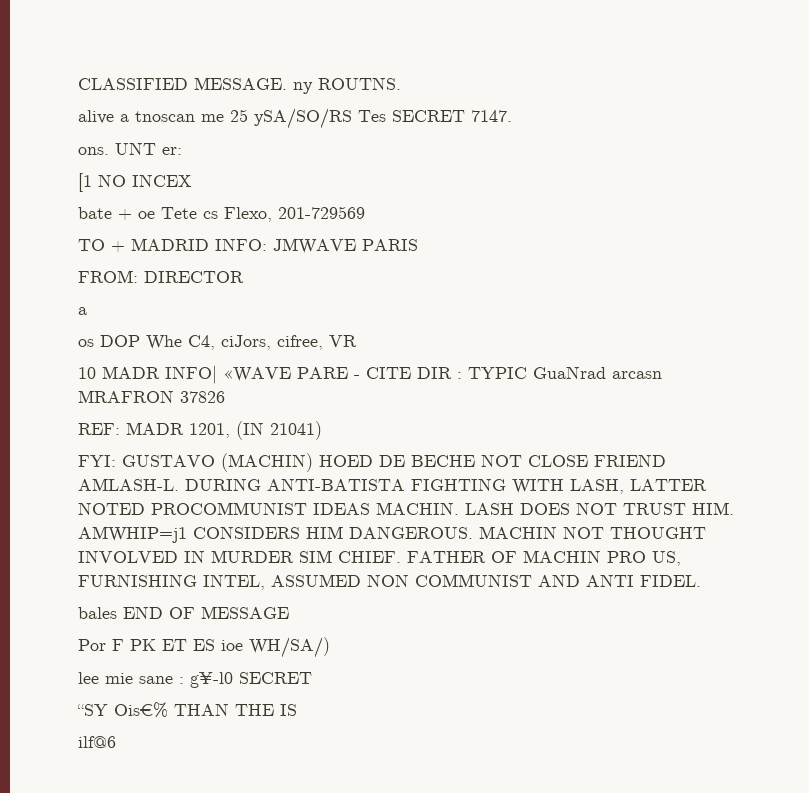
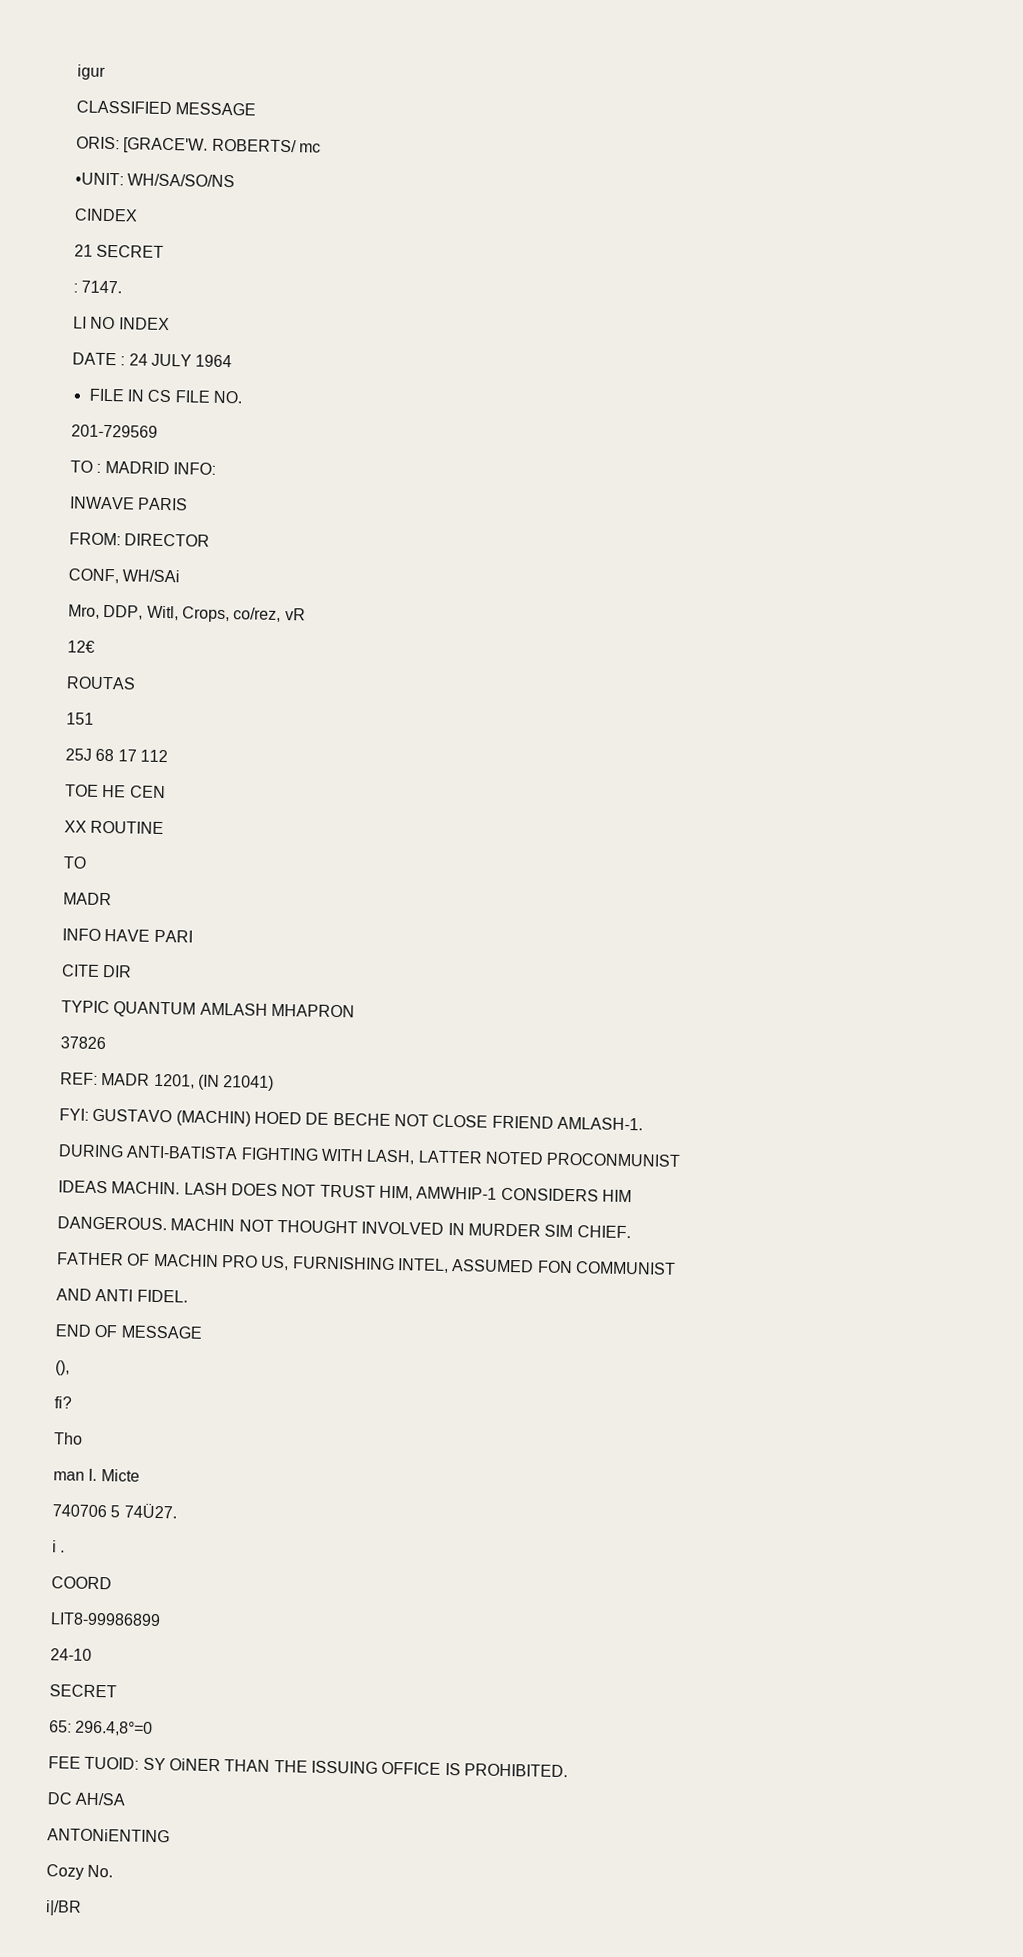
- CLASSIFIED MESSAGE. ny ROUTNS.
- alive a tnoscan me 25 ySA/SO/RS Tes SECRET 7147.
+ igur
+ CLASSIFIED MESSAGE
+ ORIS: [GRACE'W. ROBERTS/ mc
+ •UNIT: WH/SA/SO/NS
+ CINDEX
+ 21 SECRET
+ : 7147.
- ons. UNT er:
- [1 NO INCEX
- bate + oe Tete cs Flexo, 201-729569
+ LI NO INDEX
+ DATE : 24 JULY 1964
+ FILE IN CS FILE NO.
+ 201-729569
- TO + MADRID INFO: JMWAVE PARIS
+ TO : MADRID INFO:
+ INWAVE PARIS
  FROM: DIRECTOR
- a
- os DOP Whe C4, ciJors, cifree, VR
- 10 MADR INFO| «WAVE PARE - CITE DIR : TYPIC GuaNrad arcasn MRAFRON 37826
+ CONF, WH/SAi
+ Mro, DDP, Witl, Crops, co/rez, vR
+ 12€
+ ROUTAS
+ 151
+ 25J 68 17 112
+ TOE HE CEN
+ XX ROUTINE
+ TO
+ MADR
+ INFO HAVE PARI
+ CITE DIR
+ TYPIC QUANTUM AMLASH MHAPRON
+ 37826
- FYI: GUSTAVO (MACHIN) HOED DE BECHE NOT CLOSE FRIEND AMLASH-L. DURING ANTI-BATISTA FIGHTING WITH LASH, LATTER NOTED PROCOMMUNIST IDEAS MACHIN.
+ FYI: GUSTAVO (MACHIN) HOED DE BECHE NOT CLOSE FRIEND AMLASH-1.
+ DURING ANTI-BATISTA FIGHTING WITH LASH, LATTER NOTED PROCONMUNIST
+ IDEAS MACHIN.
- LASH DOES NOT TRUST HIM. AMWHIP=j1 CONSIDERS HIM DANGEROUS.
+ LASH DOES NOT TRUST HIM, AMWHIP-1 CONSIDERS HIM
+ DANGEROUS.
- MACHIN NOT THOUGHT INVOLVED IN MURDER SIM CHIEF. FATHER OF MACHIN PRO US, FURNISHING INTEL, ASSUMED NON COMMUNIST AND ANTI FIDEL.
+ MACHIN NOT THOUGHT INVOLVED IN MURDER SIM CHIEF.
+ FATHER OF MACHIN PRO US, FURNISHING INTEL, ASSUMED FON COMMUNIST
+ AND ANTI FIDEL.
- bales END OF MESSAGE
+ END OF MESSAGE
- Por F PK ET ES ioe WH/SA/)
- lee mie sane : g¥-l0 SECRET
- “SY Ois€% THAN THE IS
- ilf@6
+ (),
+ fi?
+ Tho
+ man I. Micte
+ 740706 5 74Ü27.
+ i .
+ COORD
+ LIТ8-99986899
+ 24-10
+ SECRET
+ 65: 296.4,8°=0
+ FEE TUOID: SY OiNER THAN THE ISSUING OFFICE IS PROHIBITED.
+ DC AH/SA
+ ANTONiENTING
+ Cozy No.
+ i|/BR

